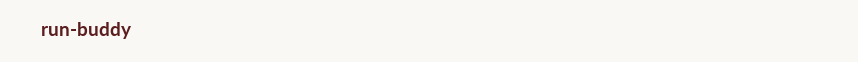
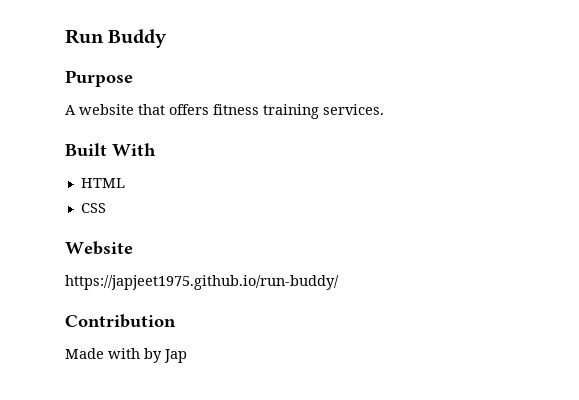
- run-buddy
+ Run Buddy
+ Purpose
+ A website that offers fitness training services.
+ Built With
+ HTML
+ CSS
+ Website
+ https://japjeet1975.github.io/run-buddy/
+ Contribution
+ Made with by Jap

